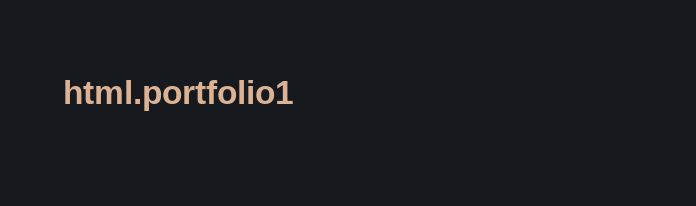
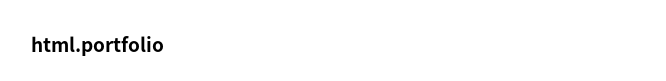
- html.portfolio1
+ html.portfolio

